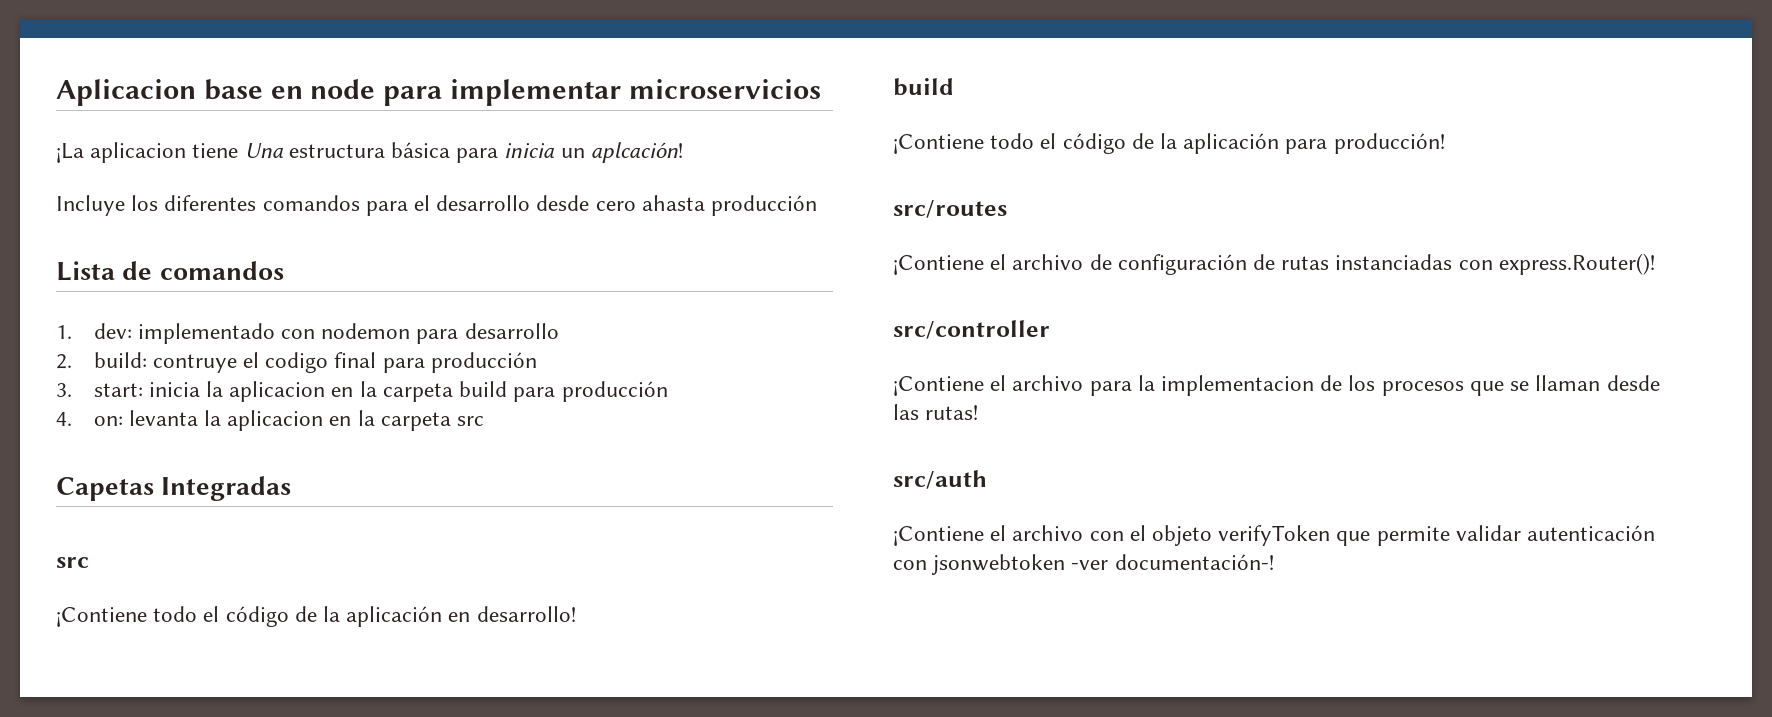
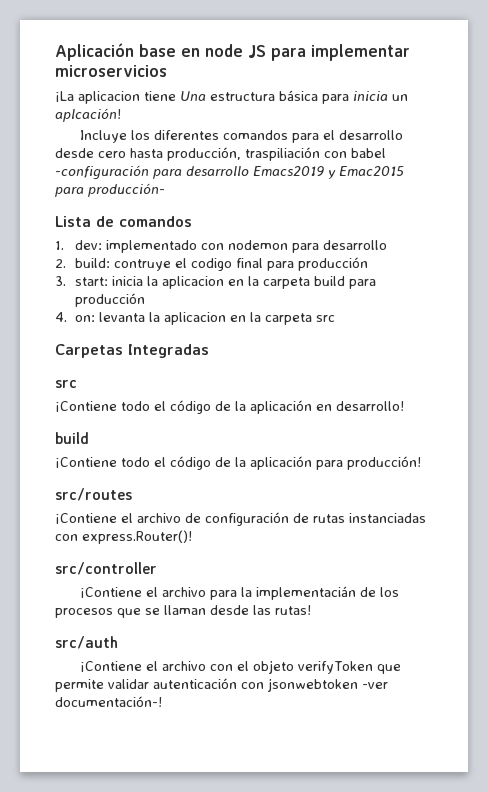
- Aplicacion base en node para implementar microservicios
+ Aplicación base en node JS para implementar microservicios
- Incluye los diferentes comandos para el desarrollo desde cero ahasta producción
+ Incluye los diferentes comandos para el desarrollo desde cero hasta producción, traspiliación con babel -configuración para desarrollo Emacs2019 y Emac2015 para producción-
- Capetas Integradas
+ Carpetas Integradas
- ¡Contiene el archivo para la implementacion de los procesos que se llaman desde las rutas!
+ ¡Contiene el archivo para la implementacián de los procesos que se llaman desde las rutas!

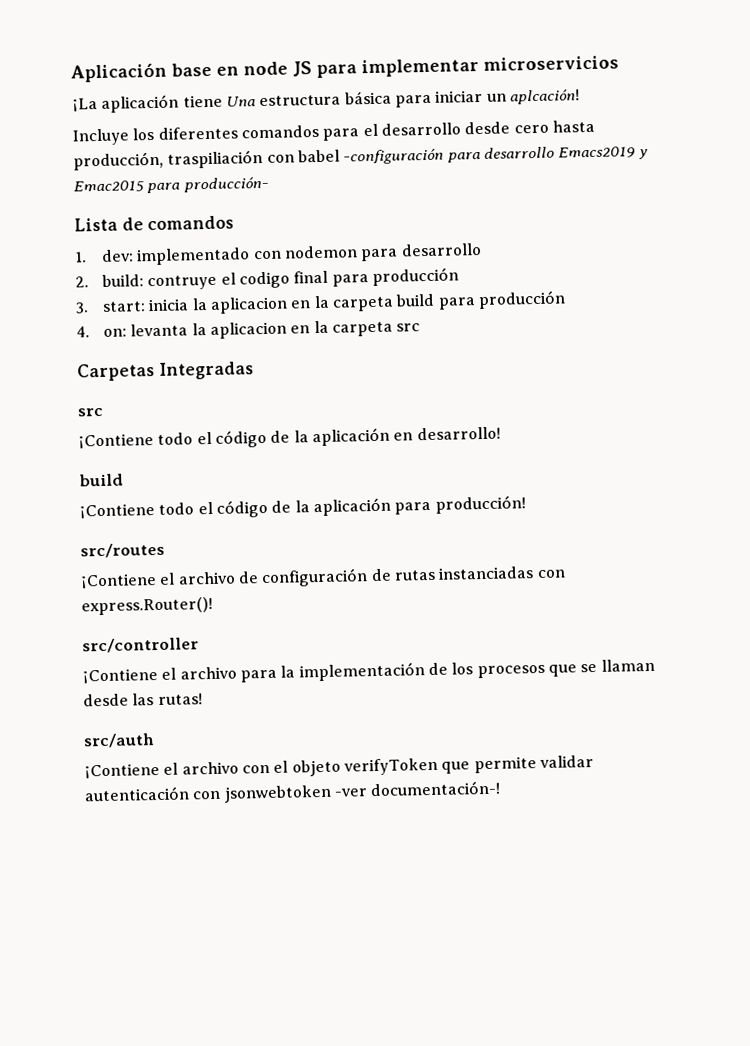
- ¡La aplicacion tiene Una estructura básica para inicia un aplcación!
+ ¡La aplicación tiene Una estructura básica para iniciar un aplcación!
- ¡Contiene el archivo para la implementacián de los procesos que se llaman desde las rutas!
+ ¡Contiene el archivo para la implementación de los procesos que se llaman desde las rutas!

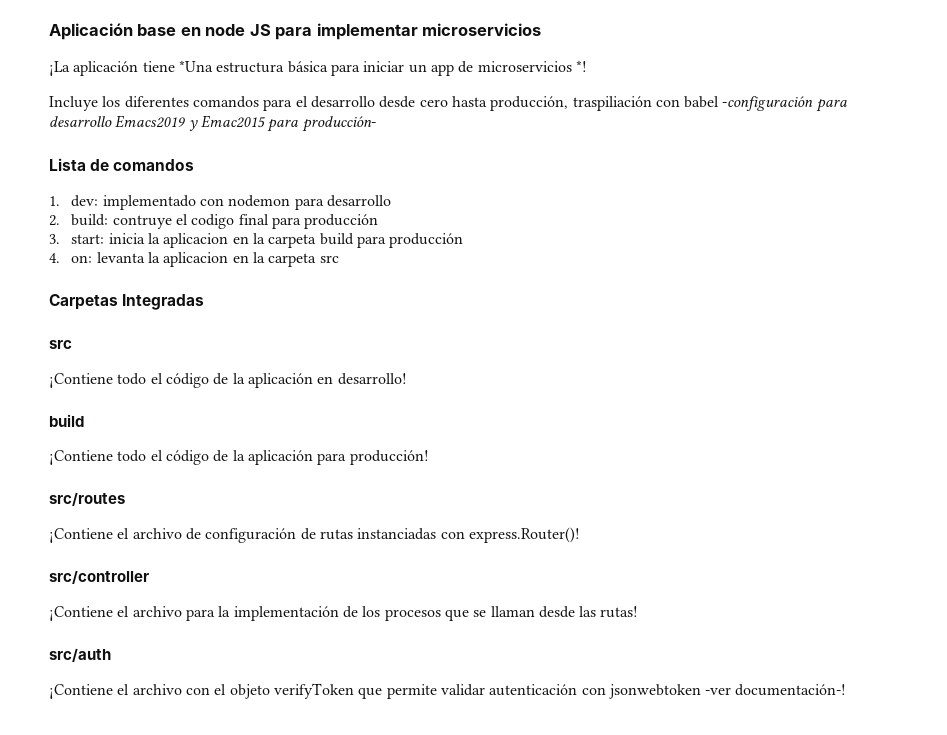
- ¡La aplicación tiene Una estructura básica para iniciar un aplcación!
+ ¡La aplicación tiene *Una estructura básica para iniciar un app de microservicios *!

